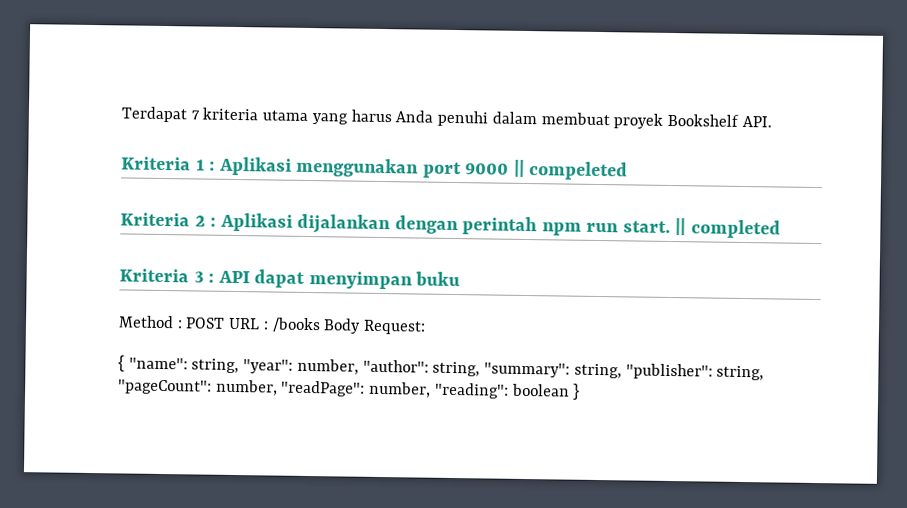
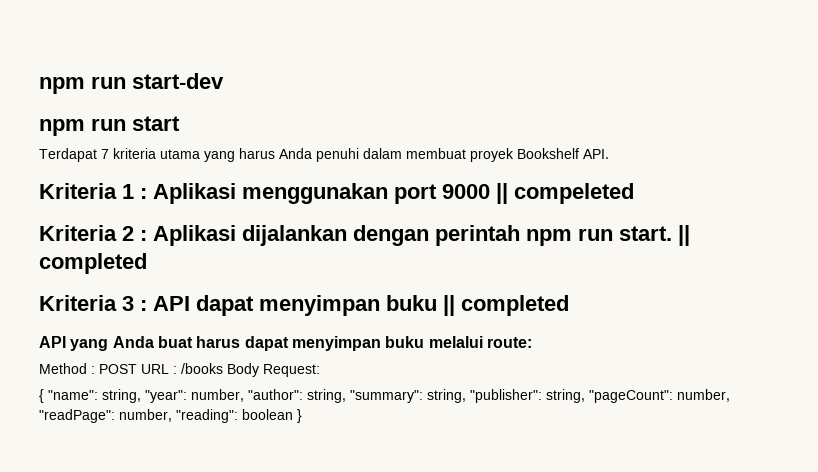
+ npm run start-dev
+ npm run start
- Kriteria 3 : API dapat menyimpan buku
+ Kriteria 3 : API dapat menyimpan buku || completed
+ API yang Anda buat harus dapat menyimpan buku melalui route:

